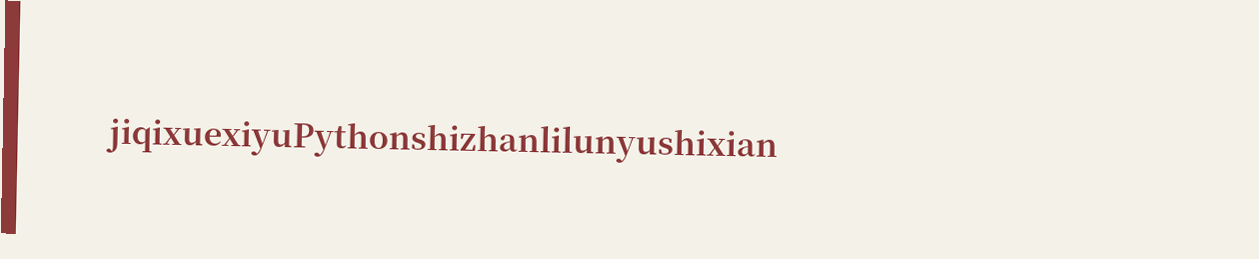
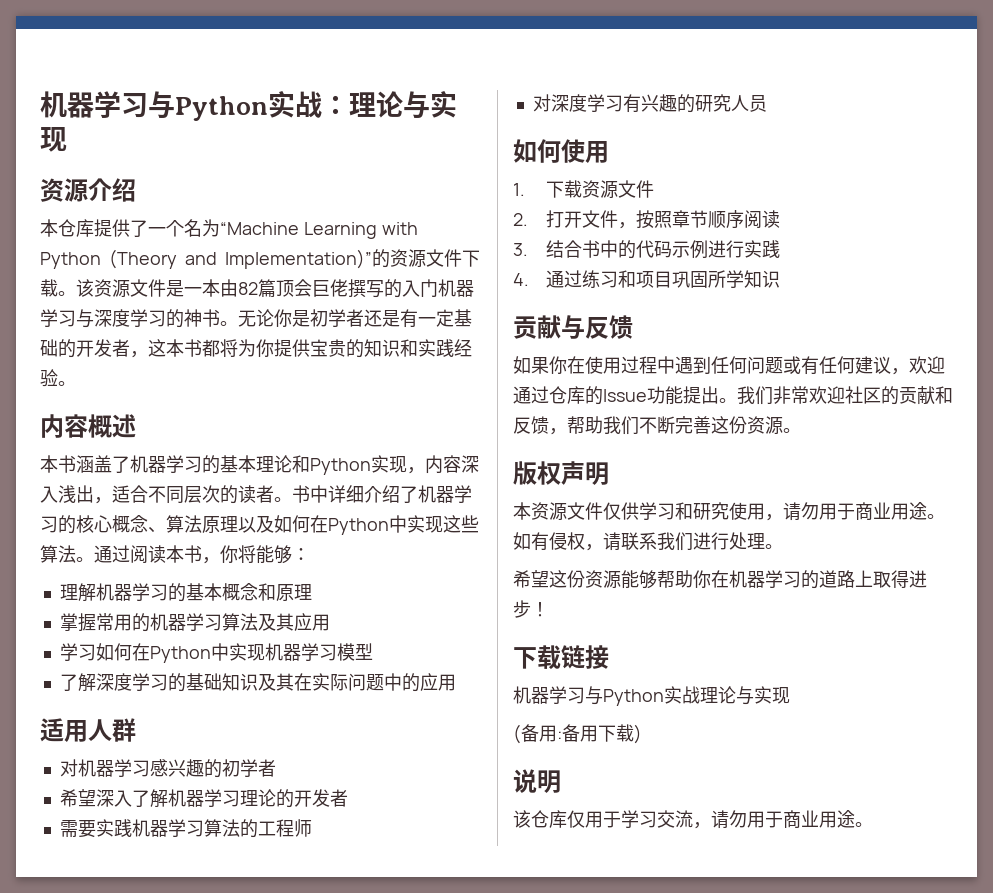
- jiqixuexiyuPythonshizhanlilunyushixian
+ 机器学习与Python实战：理论与实现
+ 资源介绍
+ 本仓库提供了一个名为“Machine Learning with Python (Theory and Implementation)”的资源文件下载。该资源文件是一本由82篇顶会巨佬撰写的入门机器学习与深度学习的神书。无论你是初学者还是有一定基础的开发者，这本书都将为你提供宝贵的知识和实践经验。
+ 内容概述
+ 本书涵盖了机器学习的基本理论和Python实现，内容深入浅出，适合不同层次的读者。书中详细介绍了机器学习的核心概念、算法原理以及如何在Python中实现这些算法。通过阅读本书，你将能够：
+ 理解机器学习的基本概念和原理
+ 掌握常用的机器学习算法及其应用
+ 学习如何在Python中实现机器学习模型
+ 了解深度学习的基础知识及其在实际问题中的应用
+ 适用人群
+ 对机器学习感兴趣的初学者
+ 希望深入了解机器学习理论的开发者
+ 需要实践机器学习算法的工程师
+ 对深度学习有兴趣的研究人员
+ 如何使用
+ 1.下载资源文件
+ 2.打开文件，按照章节顺序阅读
+ 3.结合书中的代码示例进行实践
+ 4.通过练习和项目巩固所学知识
+ 贡献与反馈
+ 如果你在使用过程中遇到任何问题或有任何建议，欢迎通过仓库的Issue功能提出。我们非常欢迎社区的贡献和反馈，帮助我们不断完善这份资源。
+ 版权声明
+ 本资源文件仅供学习和研究使用，请勿用于商业用途。如有侵权，请联系我们进行处理。
+ 希望这份资源能够帮助你在机器学习的道路上取得进步！
+ 下载链接
+ 机器学习与Python实战理论与实现
+ (备用:备用下载)
+ 说明
+ 该仓库仅用于学习交流，请勿用于商业用途。

